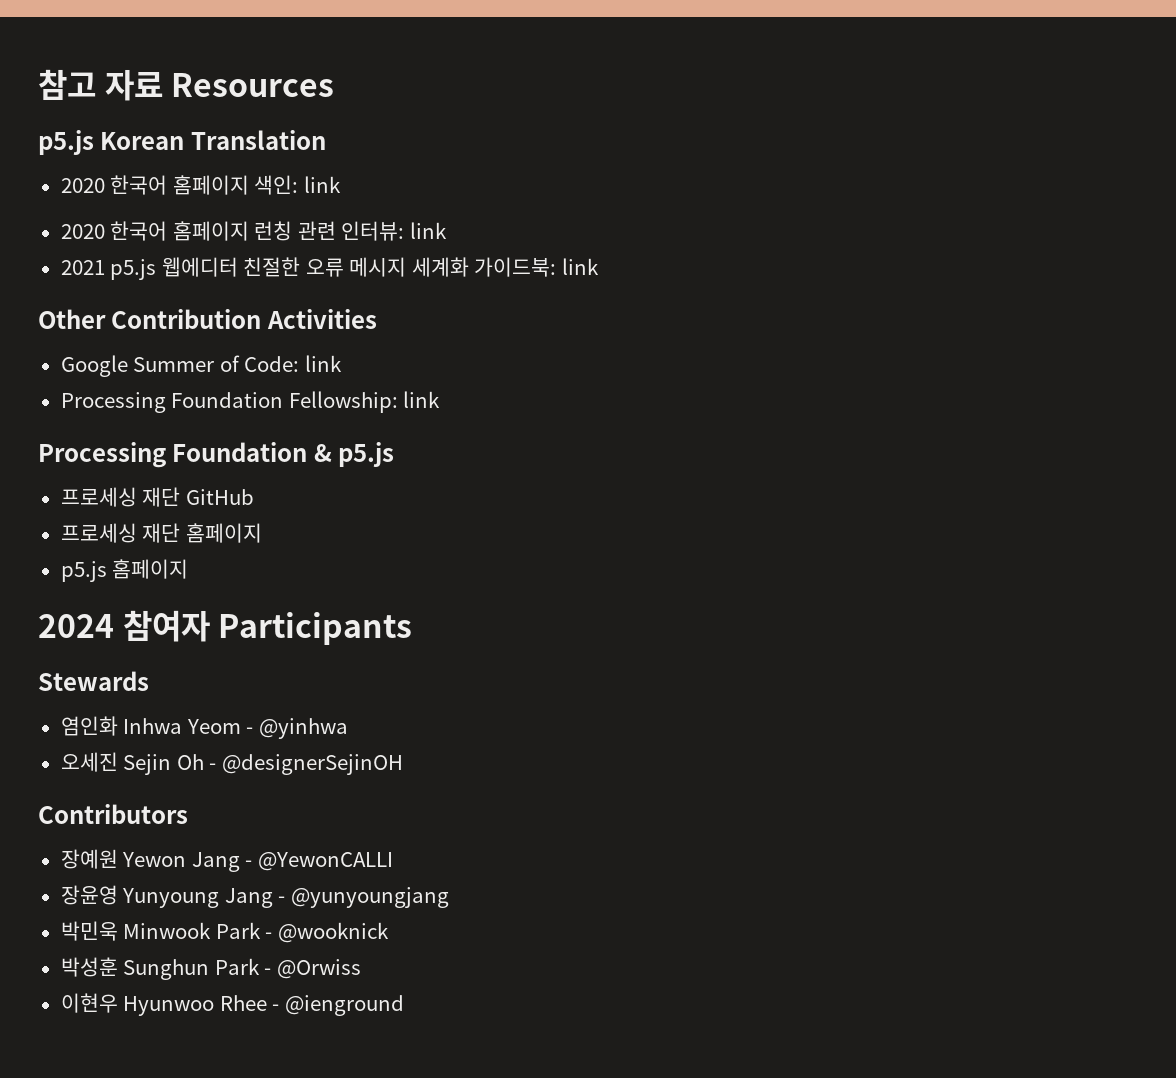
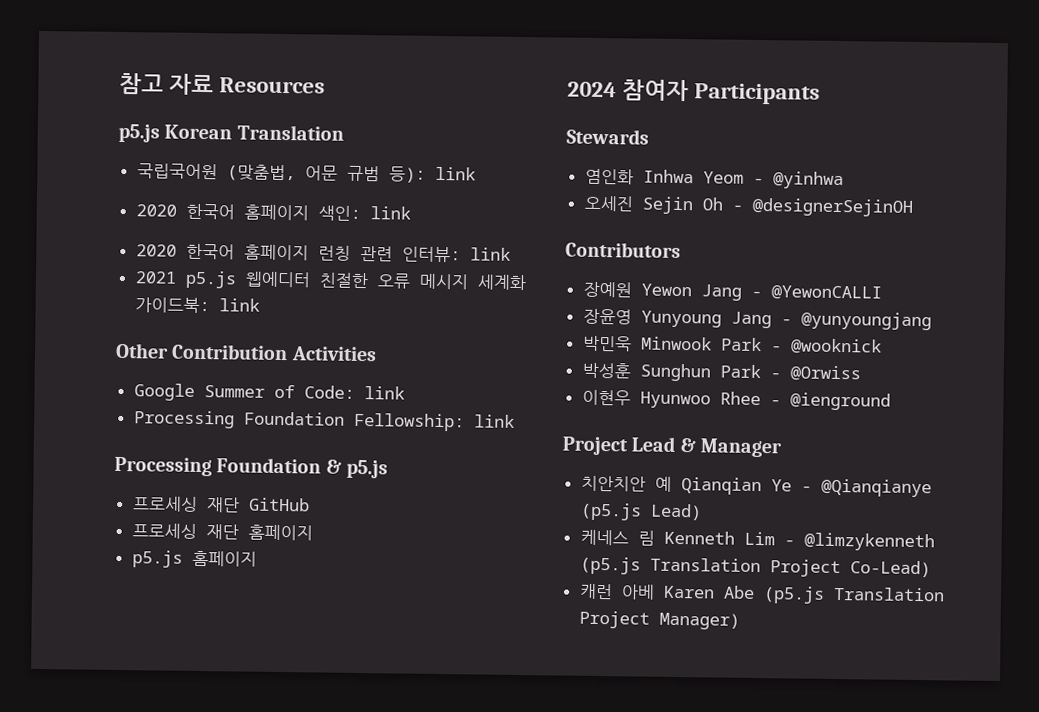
+ 국립국어원 (맞춤법, 어문 규범 등): link
+ Project Lead & Manager
+ 치안치안 예 Qianqian Ye - @Qianqianye (p5.js Lead)
+ 케네스 림 Kenneth Lim - @limzykenneth (p5.js Translation Project Co-Lead)
+ 캐런 아베 Karen Abe (p5.js Translation Project Manager)

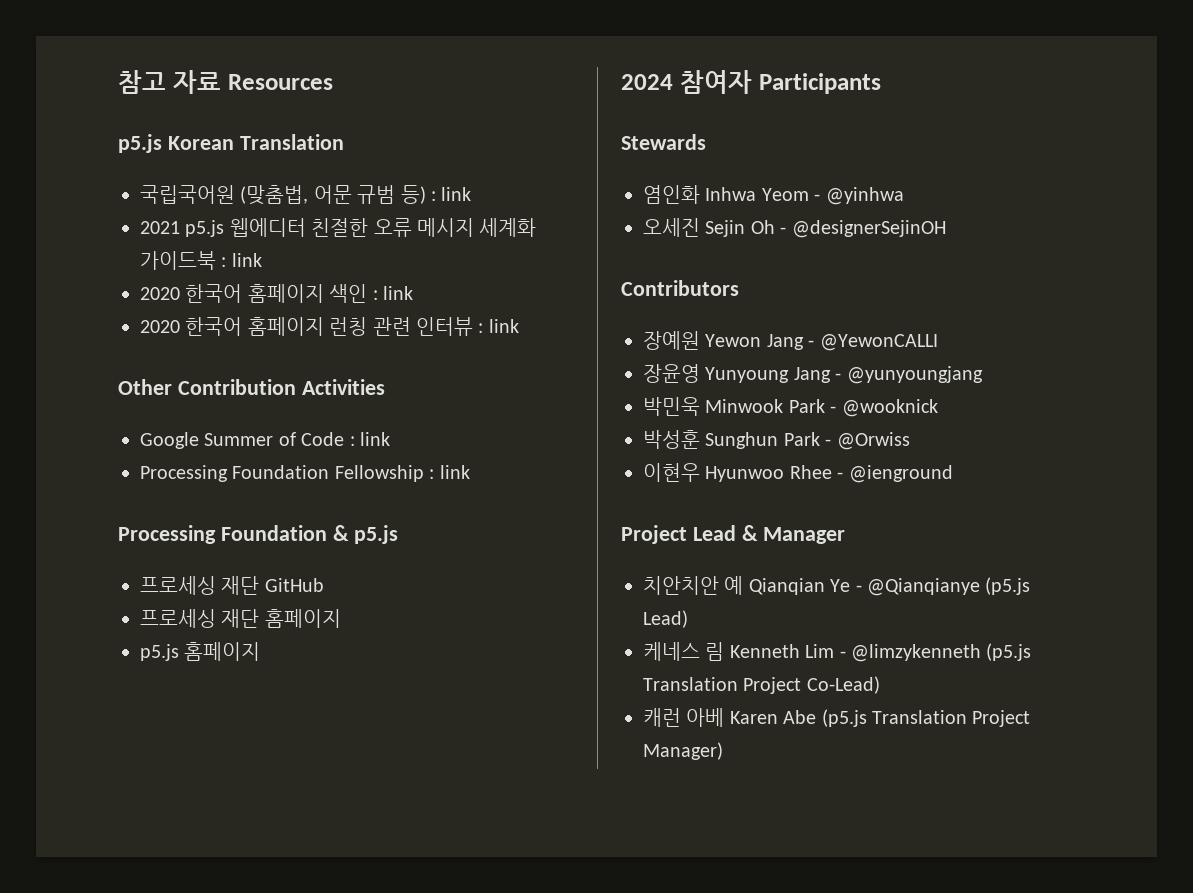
- 국립국어원 (맞춤법, 어문 규범 등): link
- 2020 한국어 홈페이지 색인: link
- 2020 한국어 홈페이지 런칭 관련 인터뷰: link
+ 국립국어원 (맞춤법, 어문 규범 등) : link
- 2021 p5.js 웹에디터 친절한 오류 메시지 세계화 가이드북: link
+ 2021 p5.js 웹에디터 친절한 오류 메시지 세계화 가이드북 : link
+ 2020 한국어 홈페이지 색인 : link
+ 2020 한국어 홈페이지 런칭 관련 인터뷰 : link
- Google Summer of Code: link
- Processing Foundation Fellowship: link
+ Google Summer of Code : link
+ Processing Foundation Fellowship : link

